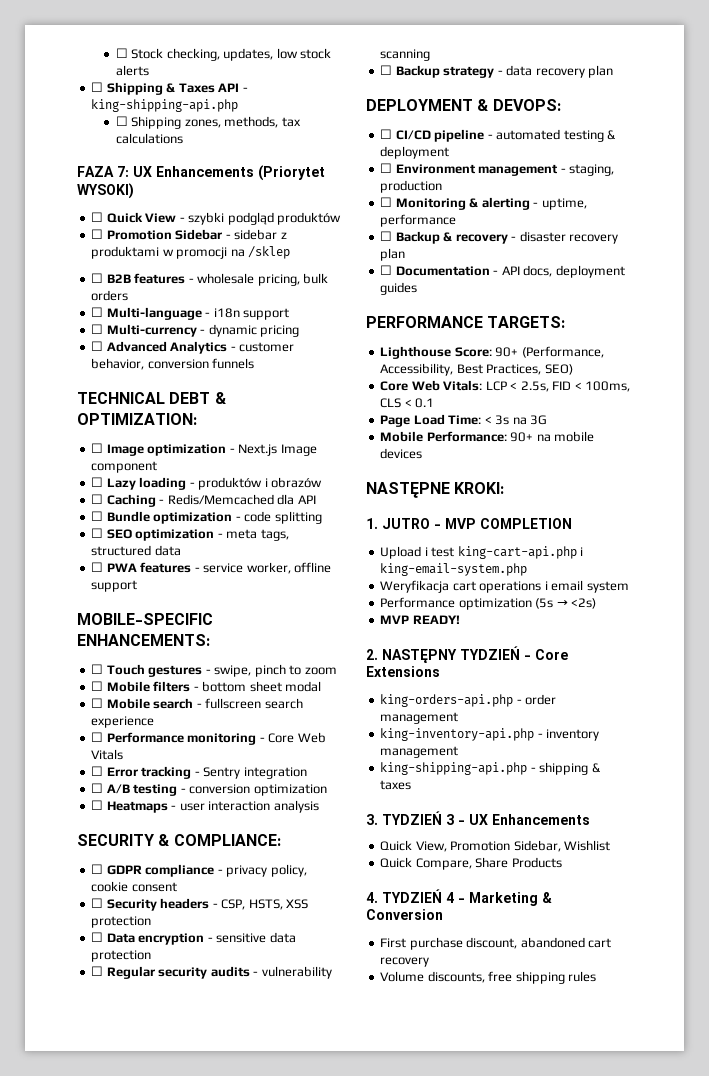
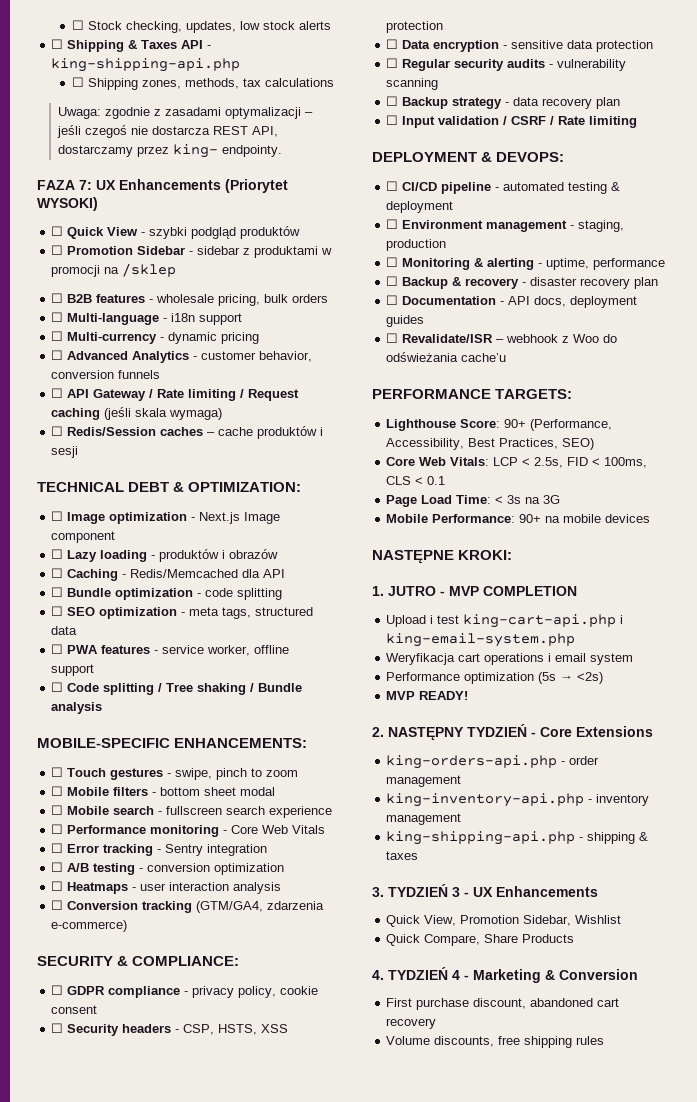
+ Uwaga: zgodnie z zasadami optymalizacji – jeśli czegoś nie dostarcza REST API, dostarczamy przez king- endpointy.
+ ☐ API Gateway / Rate limiting / Request caching (jeśli skala wymaga)
+ ☐ Redis/Session caches – cache produktów i sesji
+ ☐ Code splitting / Tree shaking / Bundle analysis
+ ☐ Conversion tracking (GTM/GA4, zdarzenia e‑commerce)
+ ☐ Input validation / CSRF / Rate limiting
+ ☐ Revalidate/ISR – webhook z Woo do odświeżania cache’u

